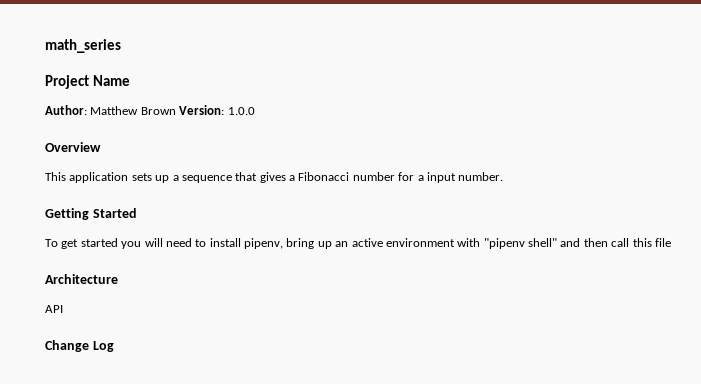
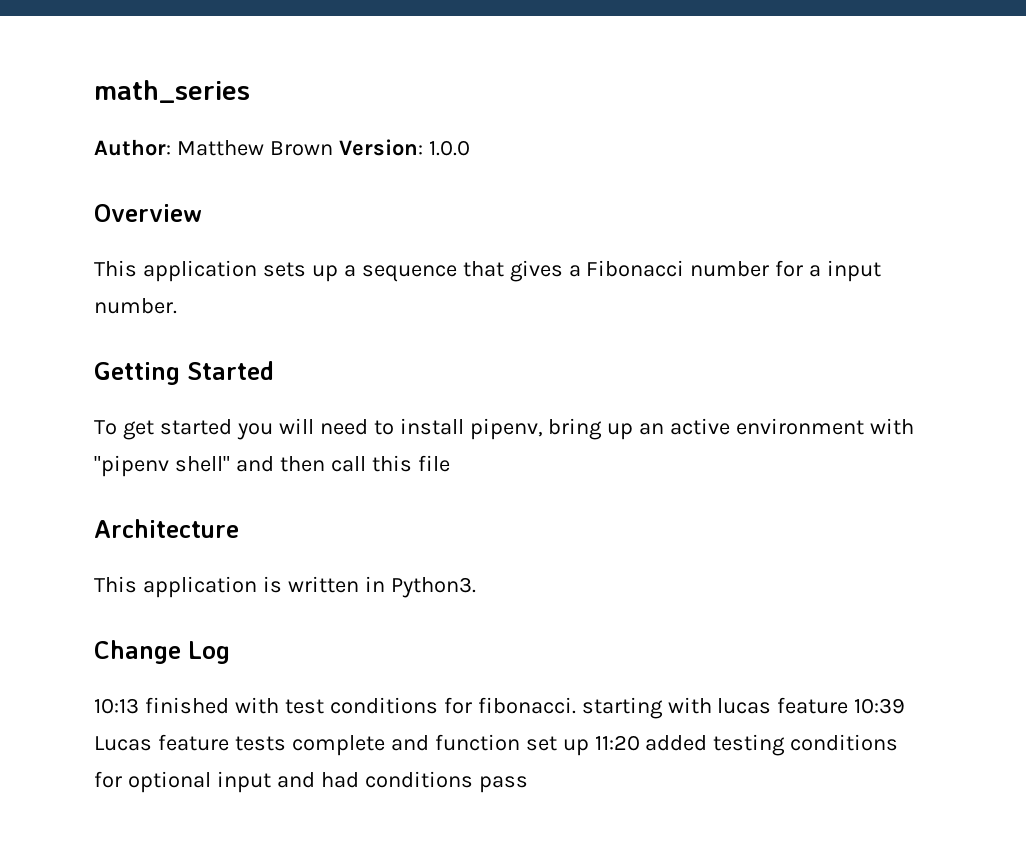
- Project Name
- API
+ This application is written in Python3.
  Change Log
+ 10:13 finished with test conditions for fibonacci. starting with lucas feature 10:39 Lucas feature tests complete and function set up 11:20 added testing conditions for optional input and had conditions pass

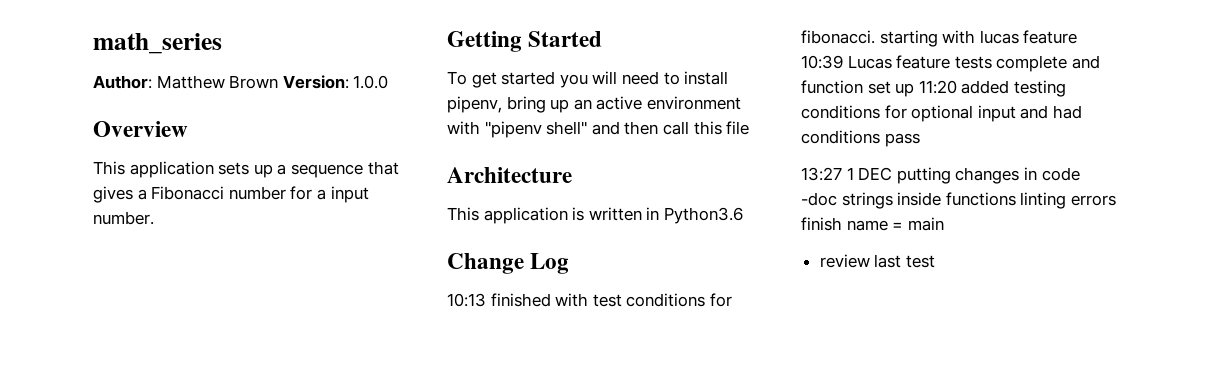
- This application is written in Python3.
+ This application is written in Python3.6
+ 13:27 1 DEC putting changes in code -doc strings inside functions linting errors finish name = main
+ review last test

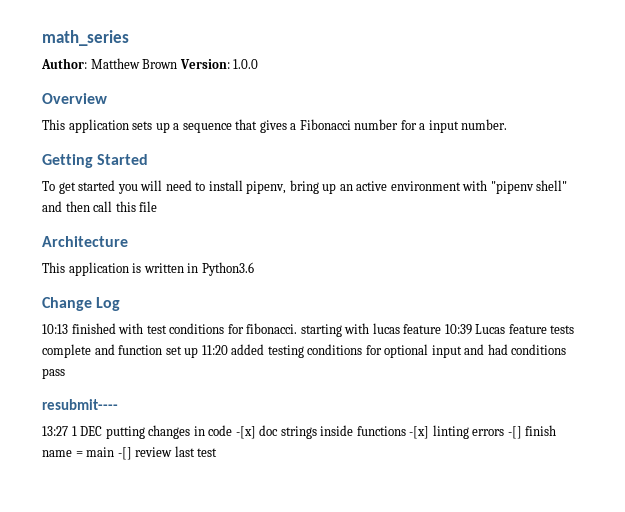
+ resubmit----
- 13:27 1 DEC putting changes in code -doc strings inside functions linting errors finish name = main
- review last test
+ 13:27 1 DEC putting changes in code -[x] doc strings inside functions -[x] linting errors -[] finish name = main -[] review last test

